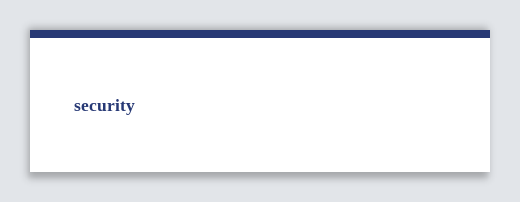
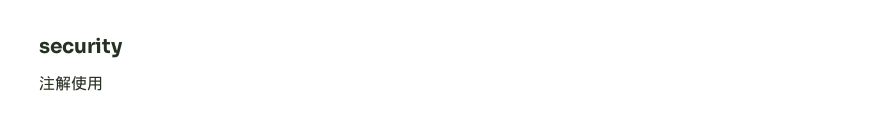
+ 注解使用

